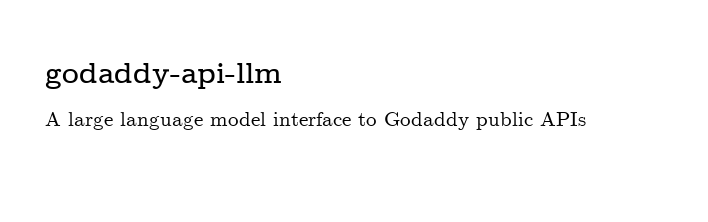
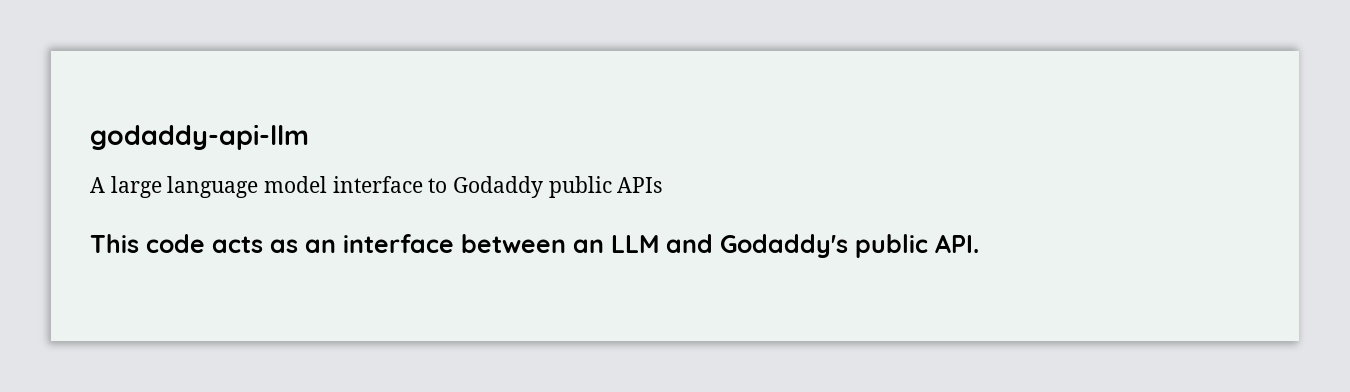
+ This code acts as an interface between an LLM and Godaddy's public API.

